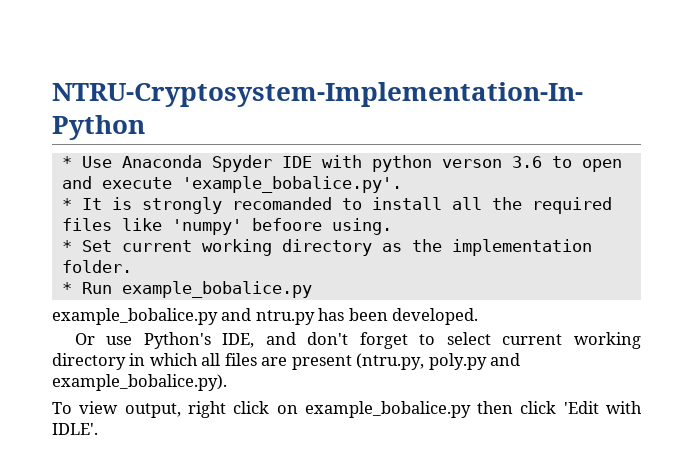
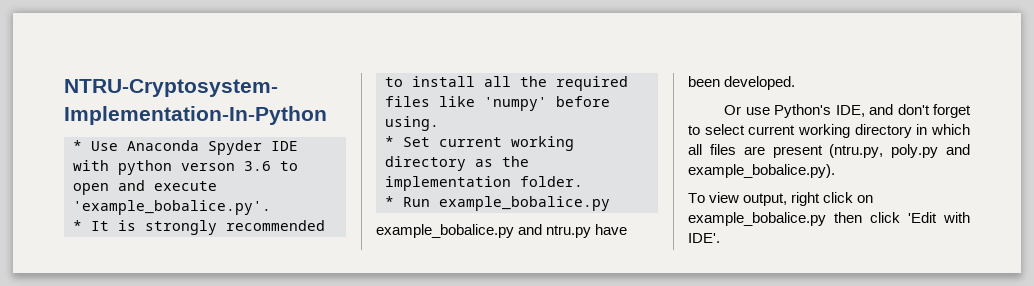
- * It is strongly recomanded to install all the required files like 'numpy' befoore using.
+ * It is strongly recommended to install all the required files like 'numpy' before using.
- example_bobalice.py and ntru.py has been developed.
+ example_bobalice.py and ntru.py have been developed.
- To view output, right click on example_bobalice.py then click 'Edit with IDLE'.
+ To view output, right click on example_bobalice.py then click 'Edit with IDE'.

